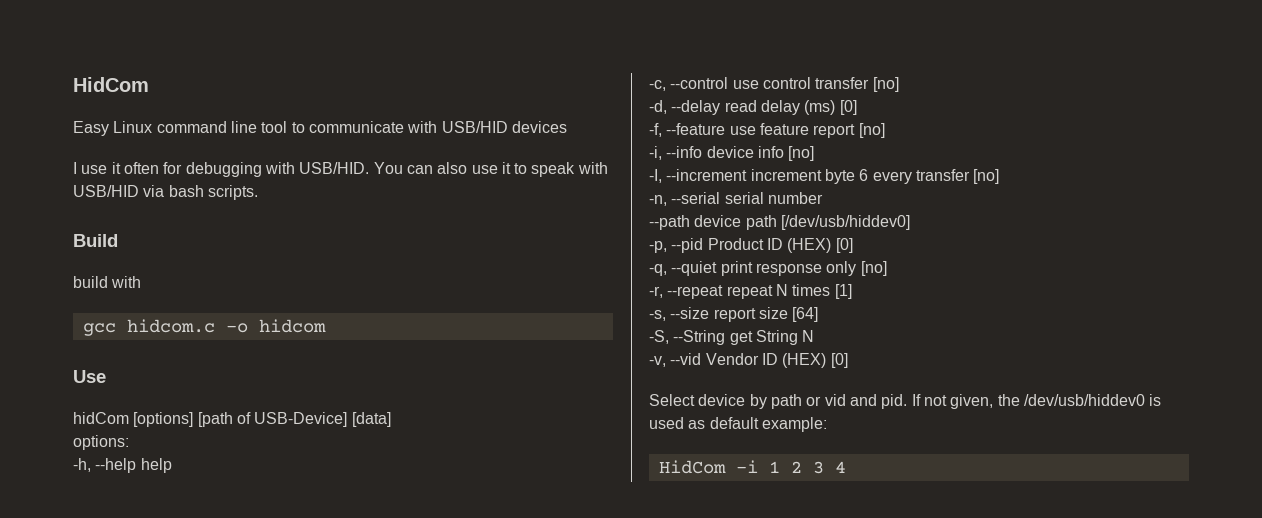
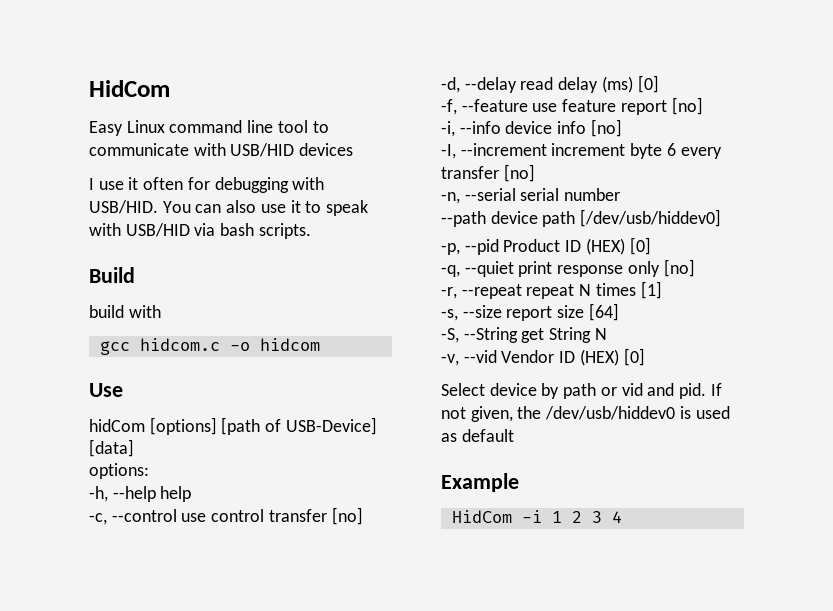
- If not given, the /dev/usb/hiddev0 is used as default example:
+ If not given, the /dev/usb/hiddev0 is used as default
+ Example

